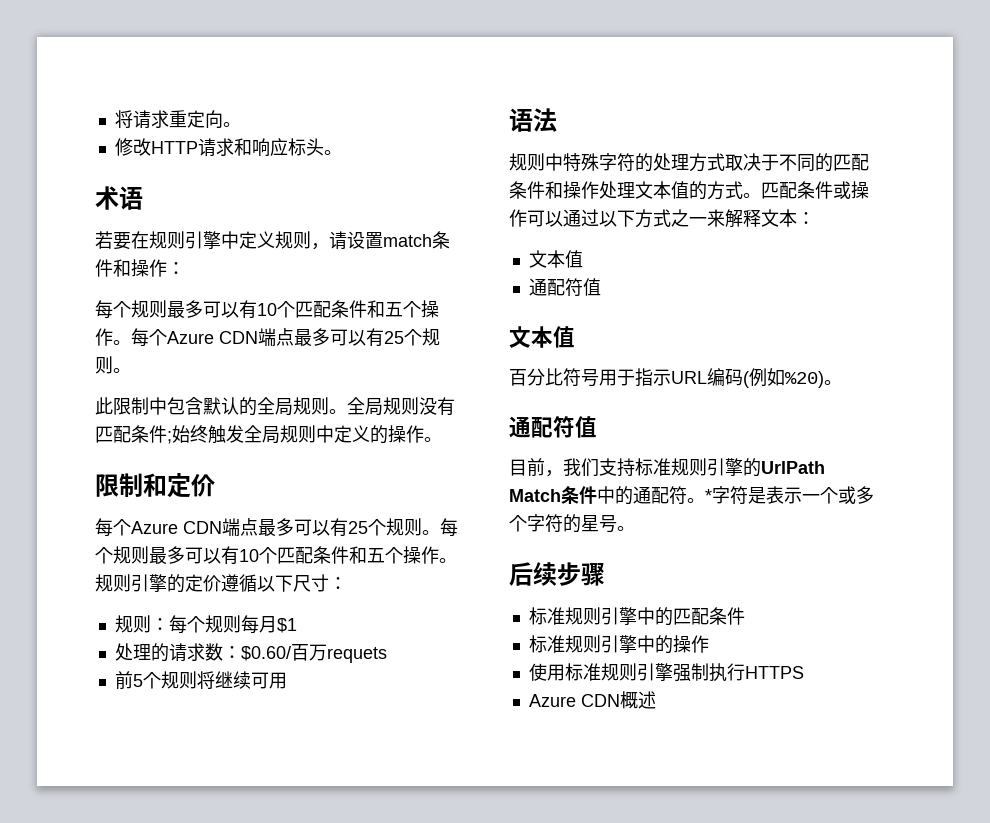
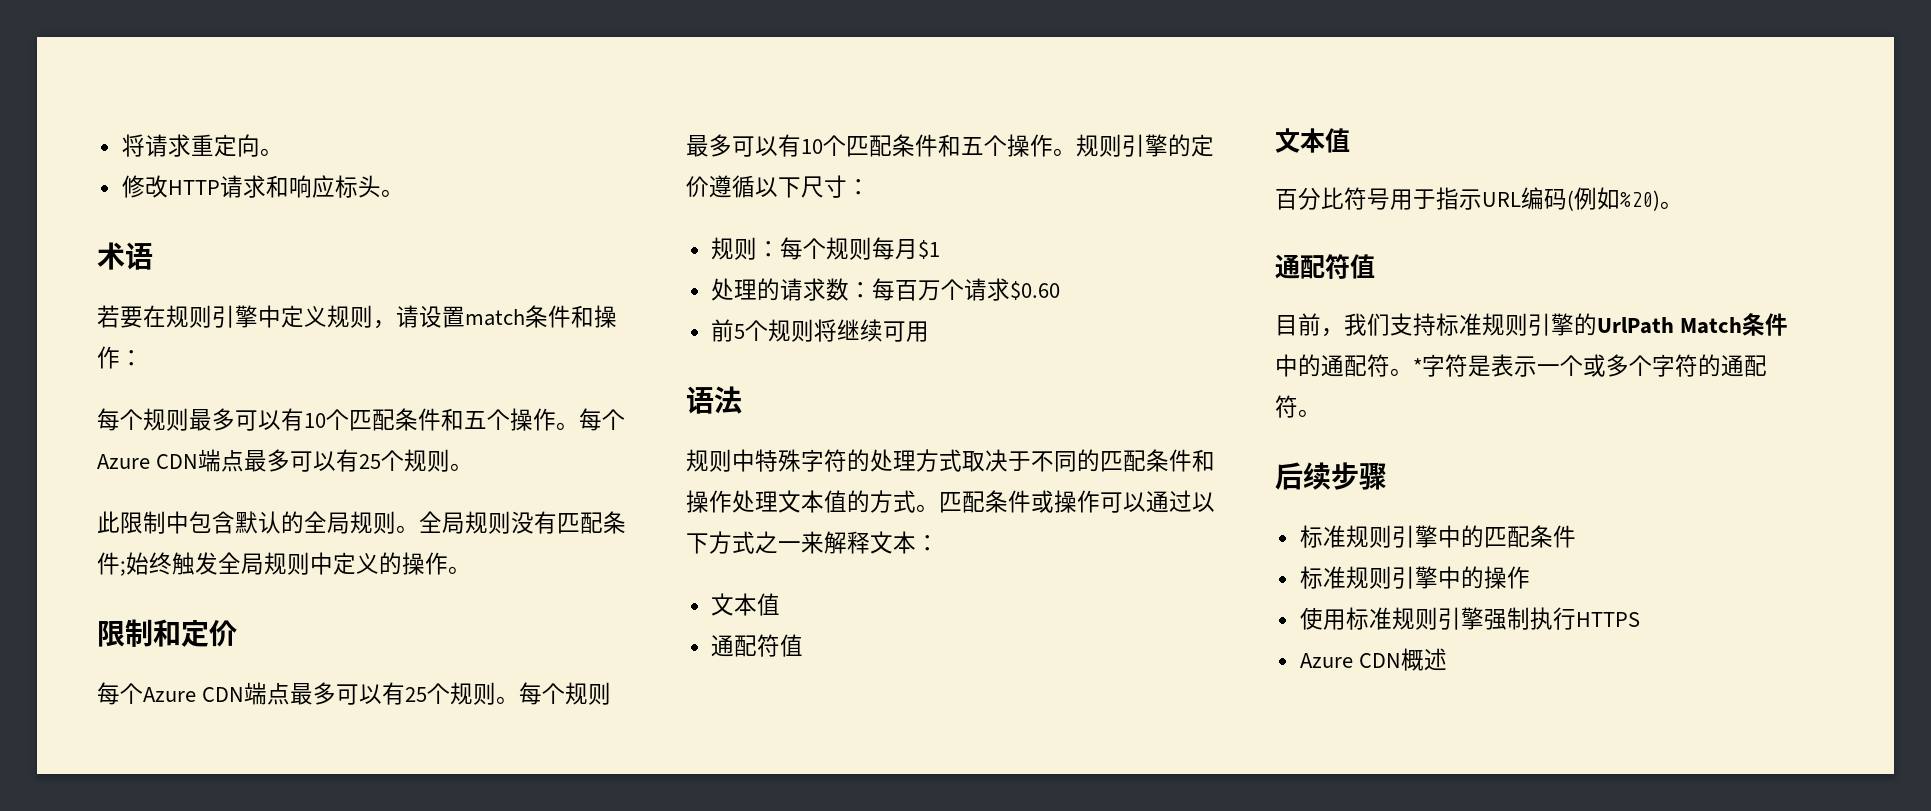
- 处理的请求数：$0.60/百万requets
+ 处理的请求数：每百万个请求$0.60
- *字符是表示一个或多个字符的星号。
+ *字符是表示一个或多个字符的通配符。

